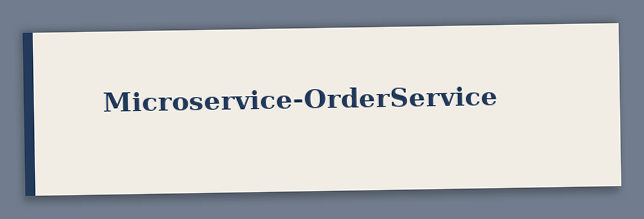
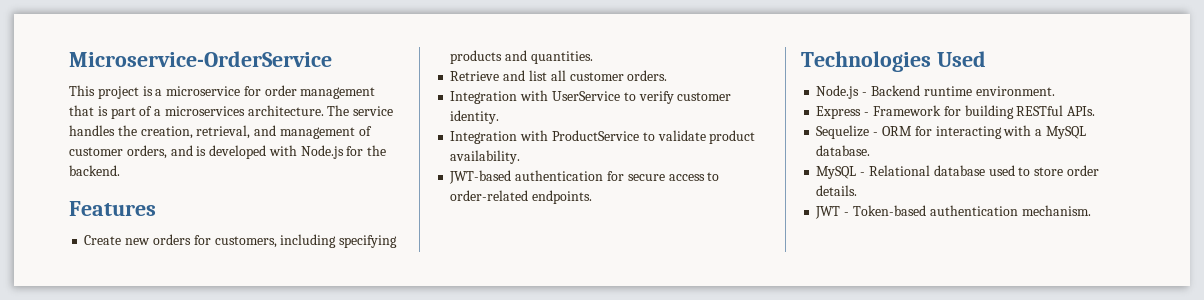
+ This project is a microservice for order management that is part of a microservices architecture. The service handles the creation, retrieval, and management of customer orders, and is developed with Node.js for the backend.
+ Features
+ Create new orders for customers, including specifying products and quantities.
+ Retrieve and list all customer orders.
+ Integration with UserService to verify customer identity.
+ Integration with ProductService to validate product availability.
+ JWT-based authentication for secure access to order-related endpoints.
+ Technologies Used
+ Node.js - Backend runtime environment.
+ Express - Framework for building RESTful APIs.
+ Sequelize - ORM for interacting with a MySQL database.
+ MySQL - Relational database used to store order details.
+ JWT - Token-based authentication mechanism.

